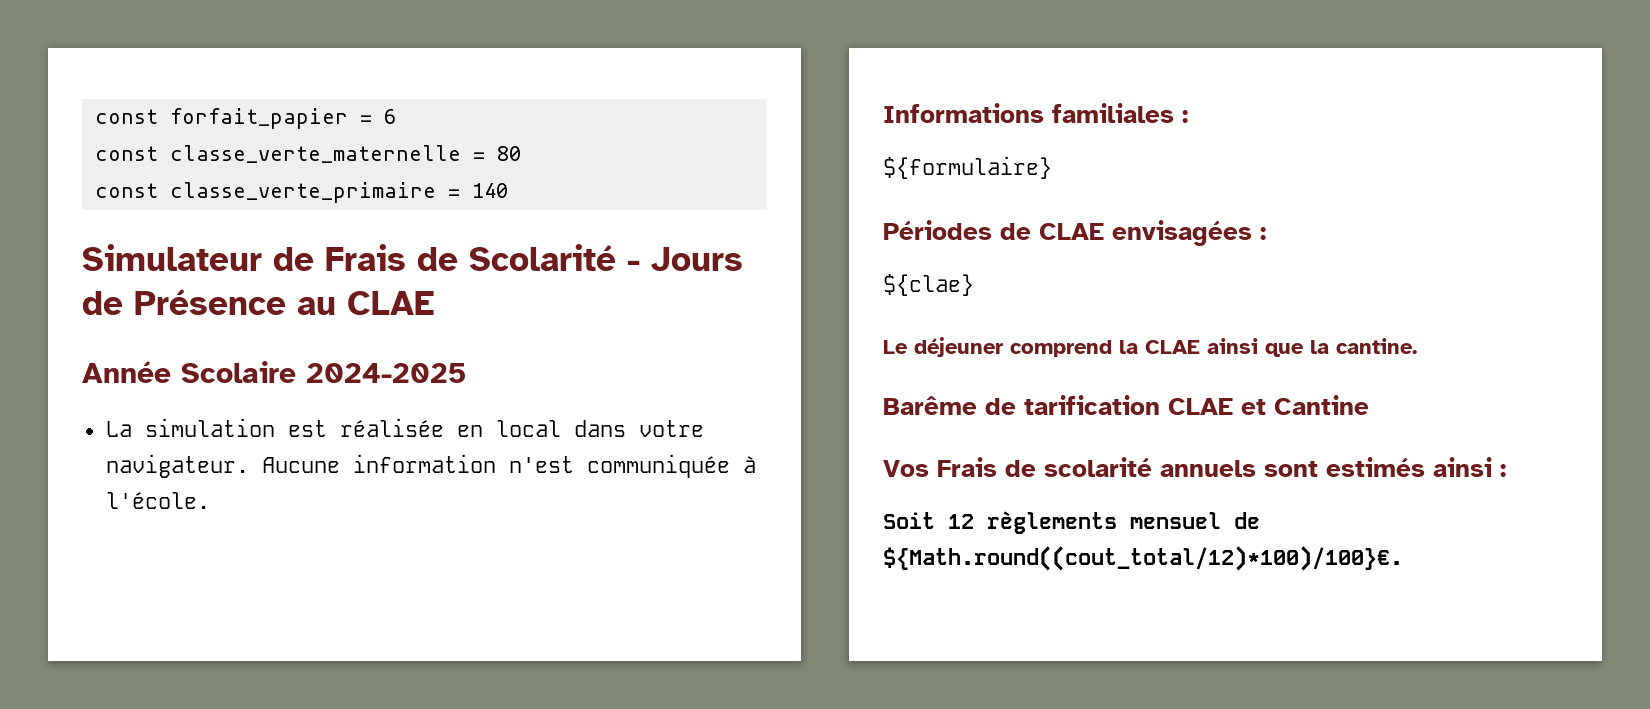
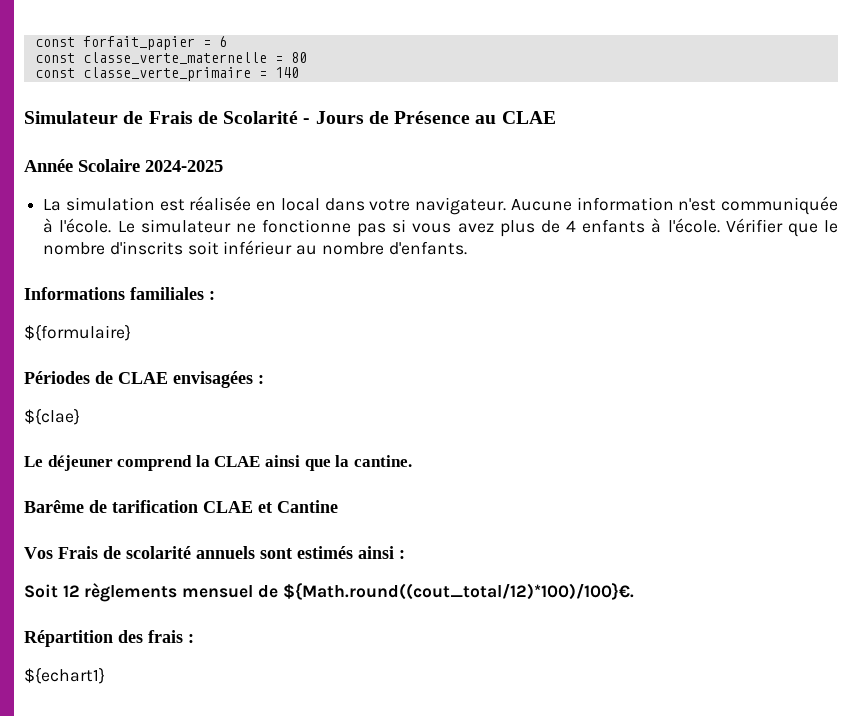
+ Le simulateur ne fonctionne pas si vous avez plus de 4 enfants à l'école. Vérifier que le nombre d'inscrits soit inférieur au nombre d'enfants.
+ Répartition des frais :
+ ${echart1}

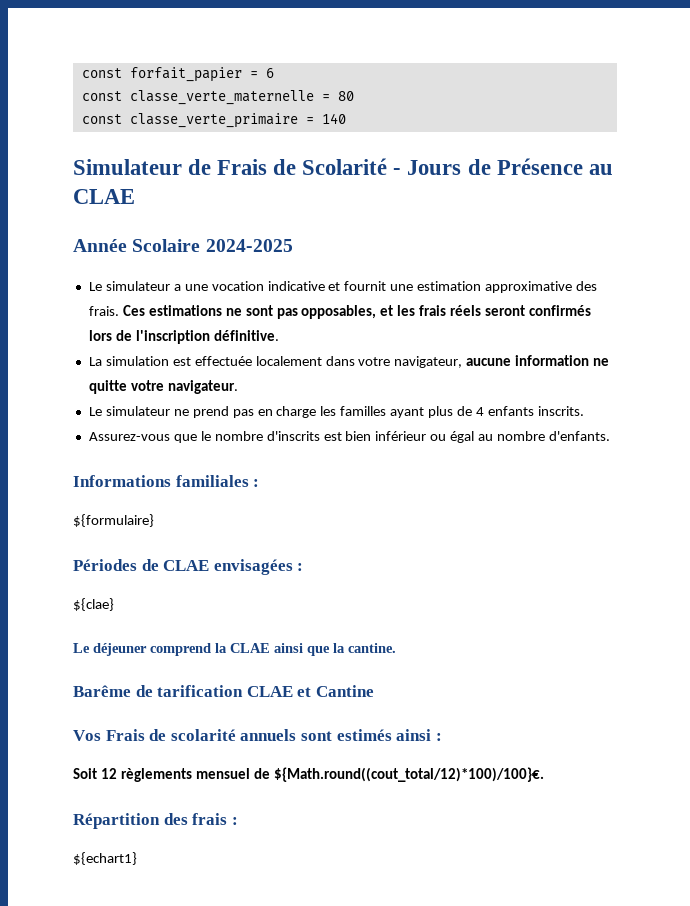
- La simulation est réalisée en local dans votre navigateur. Aucune information n'est communiquée à l'école. Le simulateur ne fonctionne pas si vous avez plus de 4 enfants à l'école. Vérifier que le nombre d'inscrits soit inférieur au nombre d'enfants.
+ Le simulateur a une vocation indicative et fournit une estimation approximative des frais. Ces estimations ne sont pas opposables, et les frais réels seront confirmés lors de l'inscription définitive.
+ La simulation est effectuée localement dans votre navigateur, aucune information ne quitte votre navigateur.
+ Le simulateur ne prend pas en charge les familles ayant plus de 4 enfants inscrits.
+ Assurez-vous que le nombre d'inscrits est bien inférieur ou égal au nombre d'enfants.

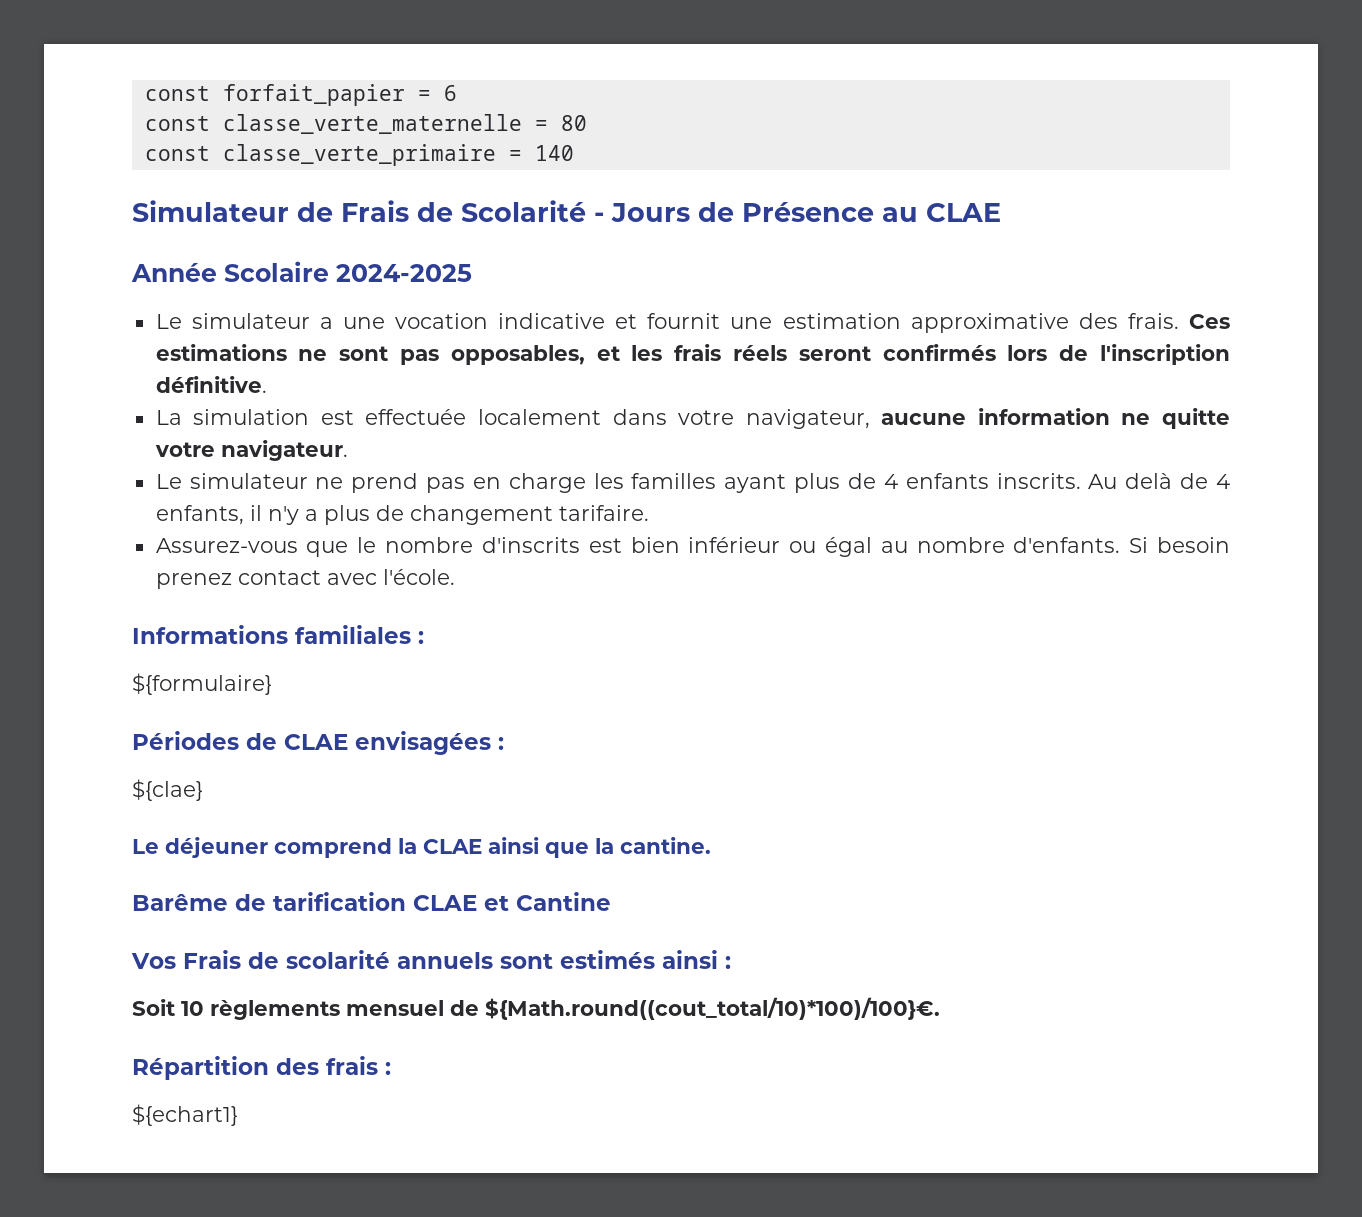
+ Au delà de 4 enfants, il n'y a plus de changement tarifaire.
+ Si besoin prenez contact avec l'école.
- Soit 12 règlements mensuel de ${Math.round((cout_total/12)*100)/100}€.
+ Soit 10 règlements mensuel de ${Math.round((cout_total/10)*100)/100}€.

